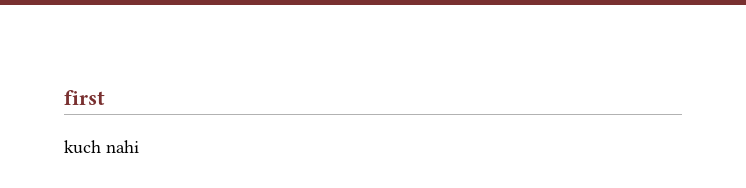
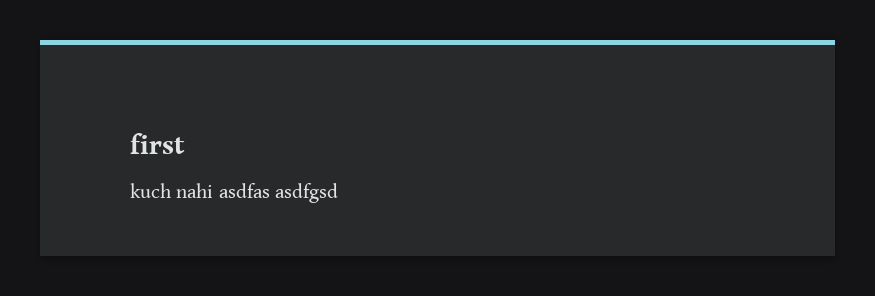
- kuch nahi
+ kuch nahi asdfas asdfgsd

